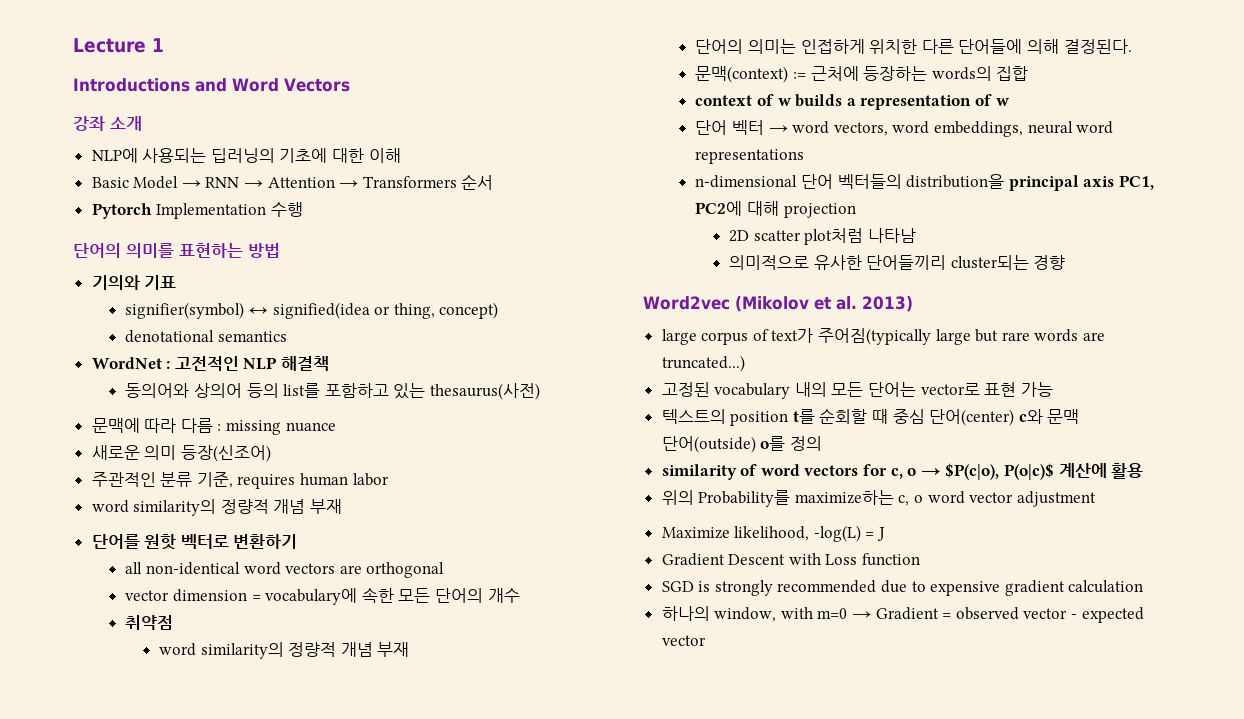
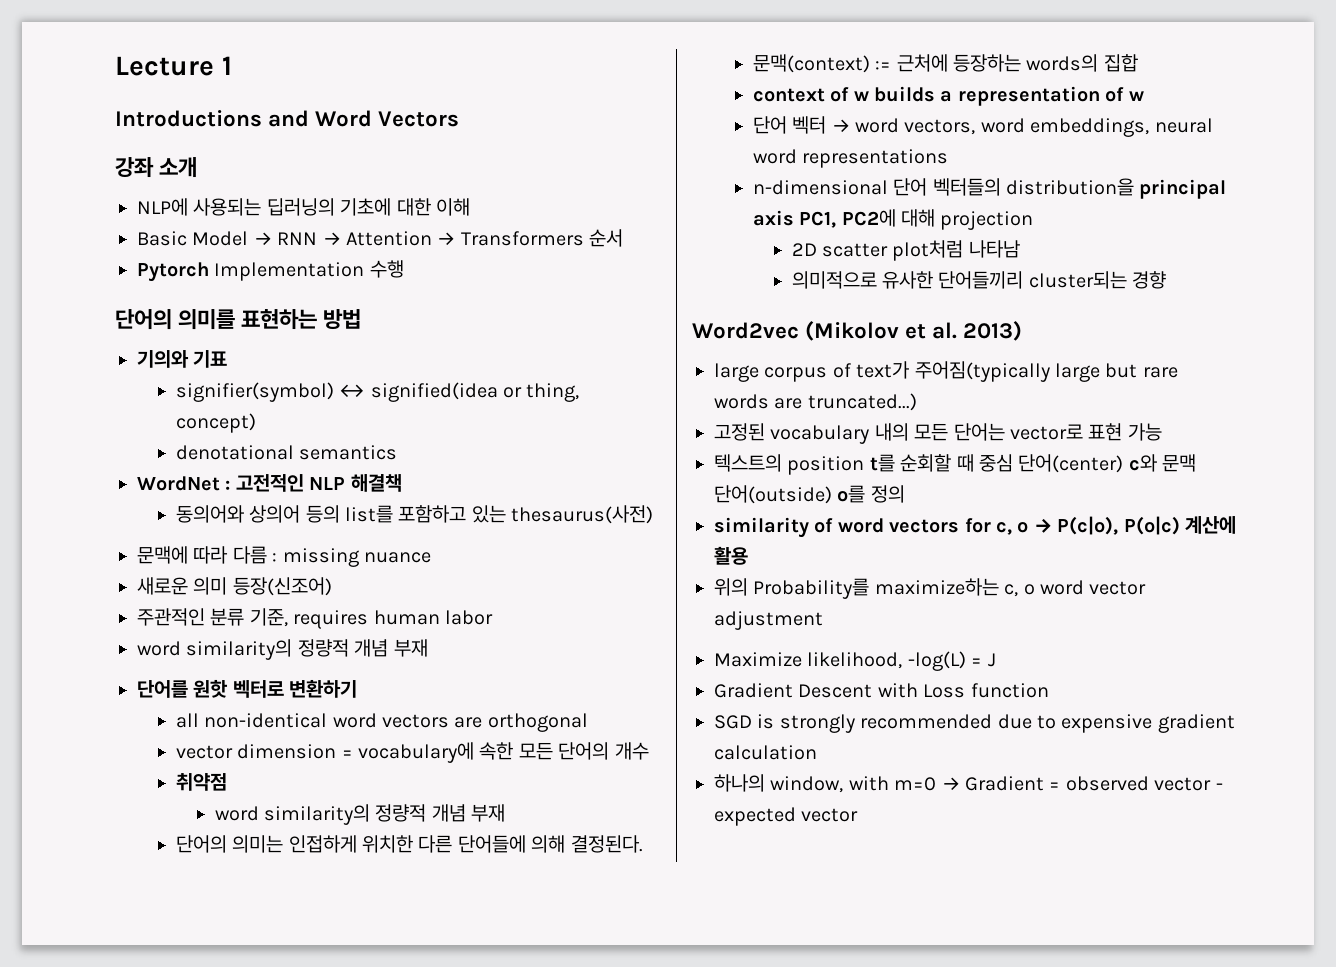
- similarity of word vectors for c, o → $P(c|o), P(o|c)$ 계산에 활용
+ similarity of word vectors for c, o → P(c|o), P(o|c) 계산에 활용

